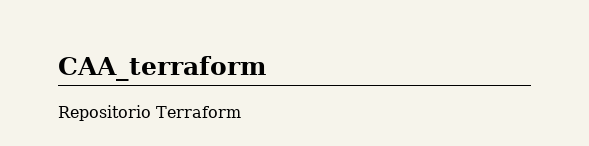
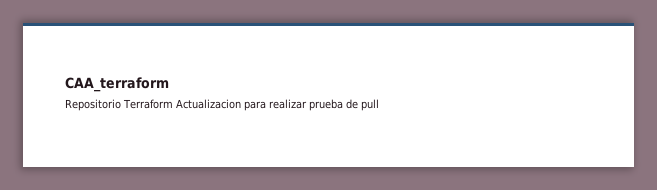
- Repositorio Terraform
+ Repositorio Terraform Actualizacion para realizar prueba de pull

